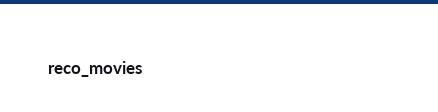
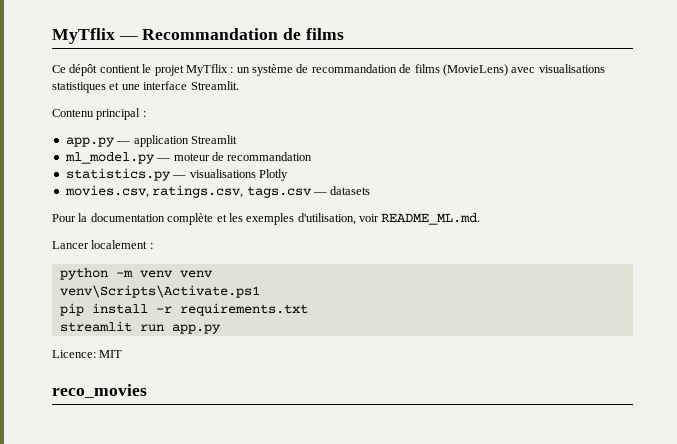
+ MyTflix — Recommandation de films
+ Ce dépôt contient le projet MyTflix : un système de recommandation de films (MovieLens) avec visualisations statistiques et une interface Streamlit.
+ Contenu principal :
+ app.py — application Streamlit
+ ml_model.py — moteur de recommandation
+ statistics.py — visualisations Plotly
+ movies.csv, ratings.csv, tags.csv — datasets
+ Pour la documentation complète et les exemples d'utilisation, voir README_ML.md.
+ Lancer localement :
+ python -m venv venv
+ venv\Scripts\Activate.ps1
+ pip install -r requirements.txt
+ streamlit run app.py
+ Licence: MIT

